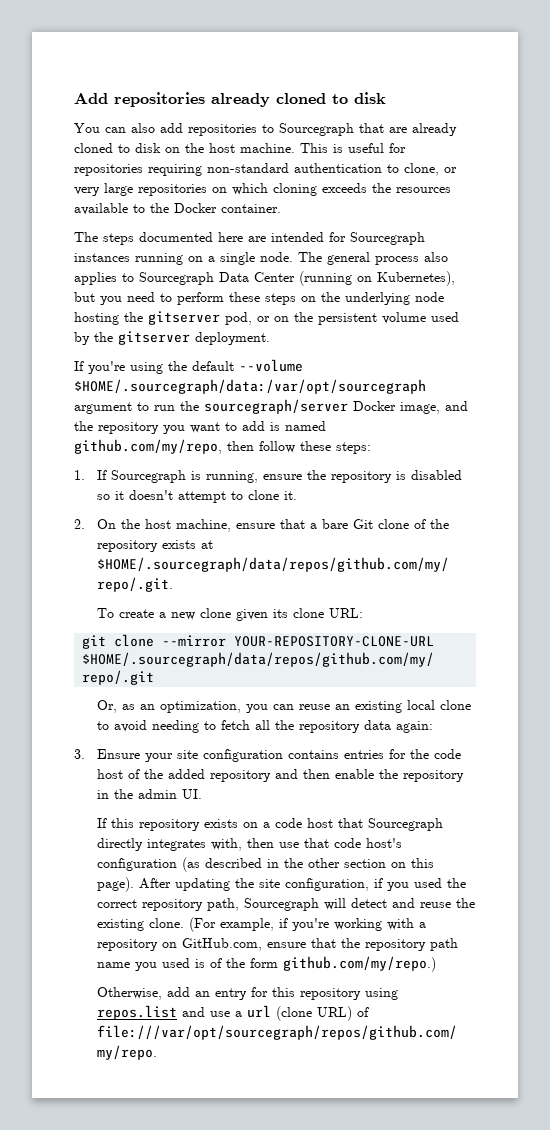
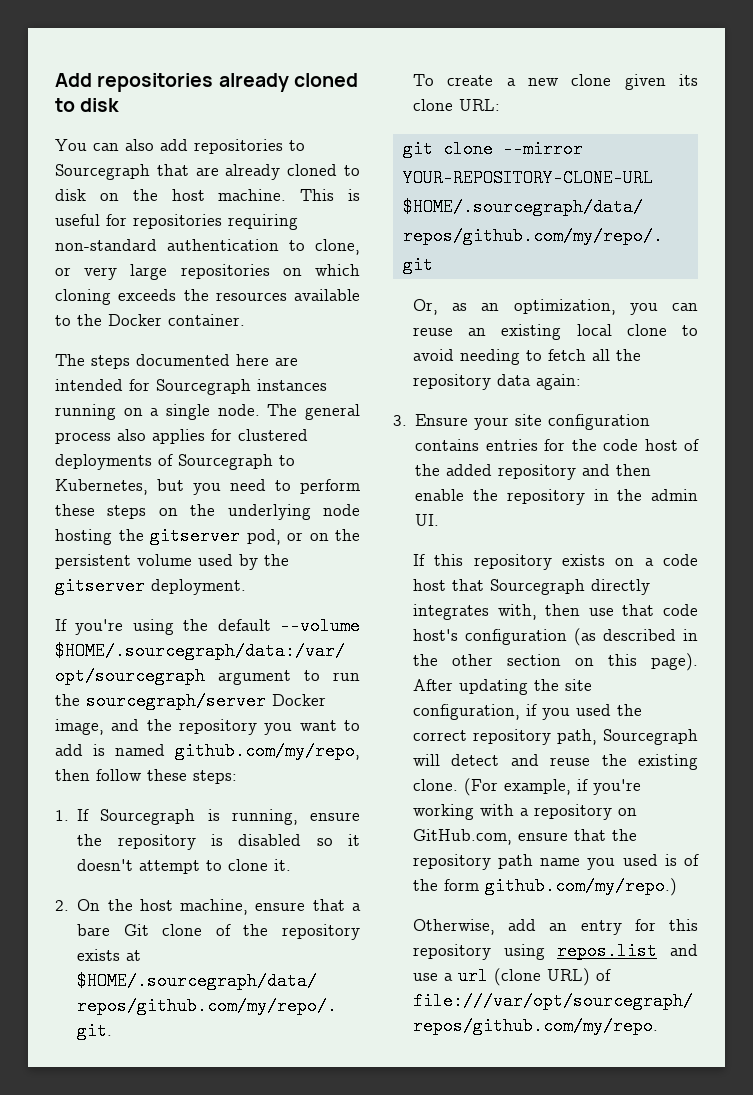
- The general process also applies to Sourcegraph Data Center (running on Kubernetes), but you need to perform these steps on the underlying node hosting the gitserver pod, or on the persistent volume used by the gitserver deployment.
+ The general process also applies for clustered deployments of Sourcegraph to Kubernetes, but you need to perform these steps on the underlying node hosting the gitserver pod, or on the persistent volume used by the gitserver deployment.

